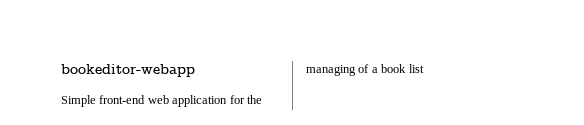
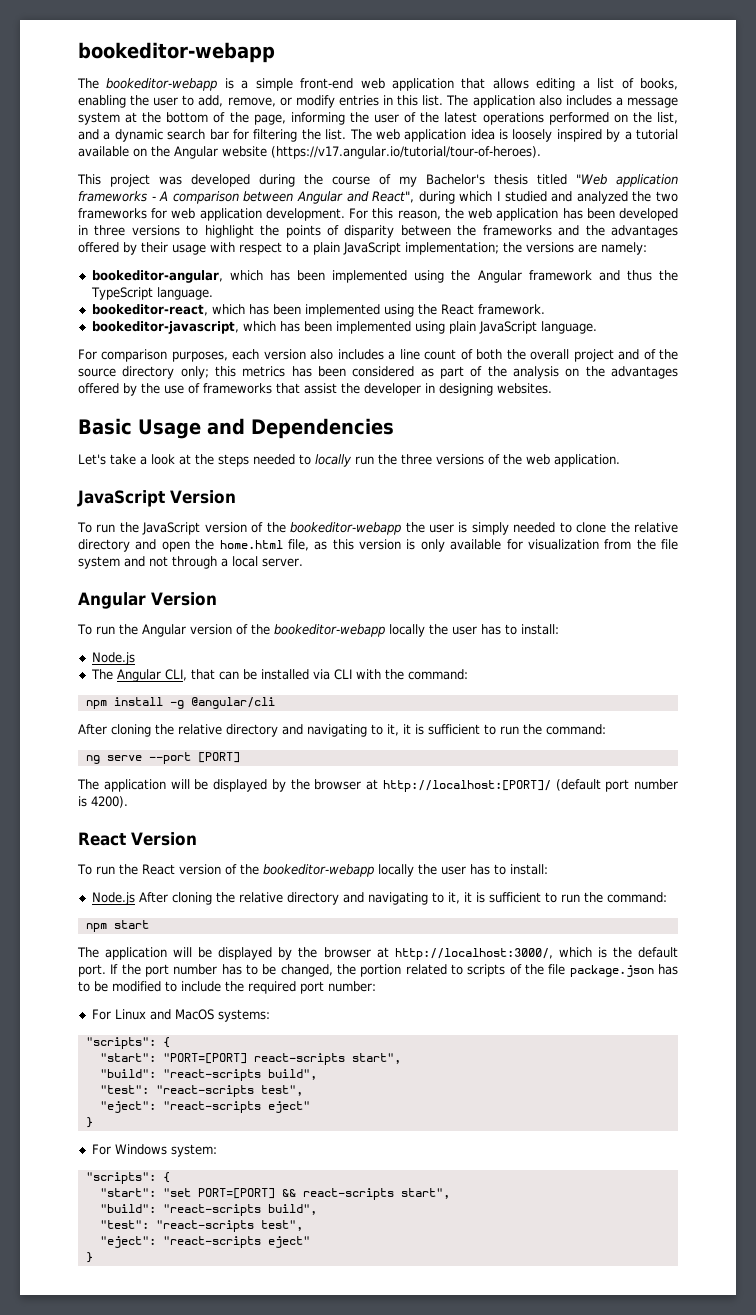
- Simple front-end web application for the managing of a book list
+ The bookeditor-webapp is a simple front-end web application that allows editing a list of books, enabling the user to add, remove, or modify entries in this list. The application also includes a message system at the bottom of the page, informing the user of the latest operations performed on the list, and a dynamic search bar for filtering the list. The web application idea is loosely inspired by a tutorial available on the Angular website (https://v17.angular.io/tutorial/tour-of-heroes).
+ This project was developed during the course of my Bachelor's thesis titled "Web application frameworks - A comparison between Angular and React", during which I studied and analyzed the two frameworks for web application development. For this reason, the web application has been developed in three versions to highlight the points of disparity between the frameworks and the advantages offered by their usage with respect to a plain JavaScript implementation; the versions are namely:
+ bookeditor-angular, which has been implemented using the Angular framework and thus the TypeScript language.
+ bookeditor-react, which has been implemented using the React framework.
+ bookeditor-javascript, which has been implemented using plain JavaScript language.
+ For comparison purposes, each version also includes a line count of both the overall project and of the source directory only; this metrics has been considered as part of the analysis on the advantages offered by the use of frameworks that assist the developer in designing websites.
+ Basic Usage and Dependencies
+ Let's take a look at the steps needed to locally run the three versions of the web application.
+ JavaScript Version
+ To run the JavaScript version of the bookeditor-webapp the user is simply needed to clone the relative directory and open the home.html file, as this version is only available for visualization from the file system and not through a local server.
+ Angular Version
+ To run the Angular version of the bookeditor-webapp locally the user has to install:
+ Node.js
+ The Angular CLI, that can be installed via CLI with the command:
+ npm install -g @angular/cli
+ After cloning the relative directory and navigating to it, it is sufficient to run the command:
+ ng serve --port [PORT]
+ The application will be displayed by the browser at http://localhost:[PORT]/ (default port number is 4200).
+ React Version
+ To run the React version of the bookeditor-webapp locally the user has to install:
+ Node.js After cloning the relative directory and navigating to it, it is sufficient to run the command:
+ npm start
+ The application will be displayed by the browser at http://localhost:3000/, which is the default port. If the port number has to be changed, the portion related to scripts of the file package.json has to be modified to include the required port number:
+ For Linux and MacOS systems:
+ "scripts": {
+ "start": "PORT=[PORT] react-scripts start",
+ "build": "react-scripts build",
+ "test": "react-scripts test",
+ "eject": "react-scripts eject"
+ }
+ For Windows system:
+ "scripts": {
+ "start": "set PORT=[PORT] && react-scripts start",
+ "build": "react-scripts build",
+ "test": "react-scripts test",
+ "eject": "react-scripts eject"
+ }

